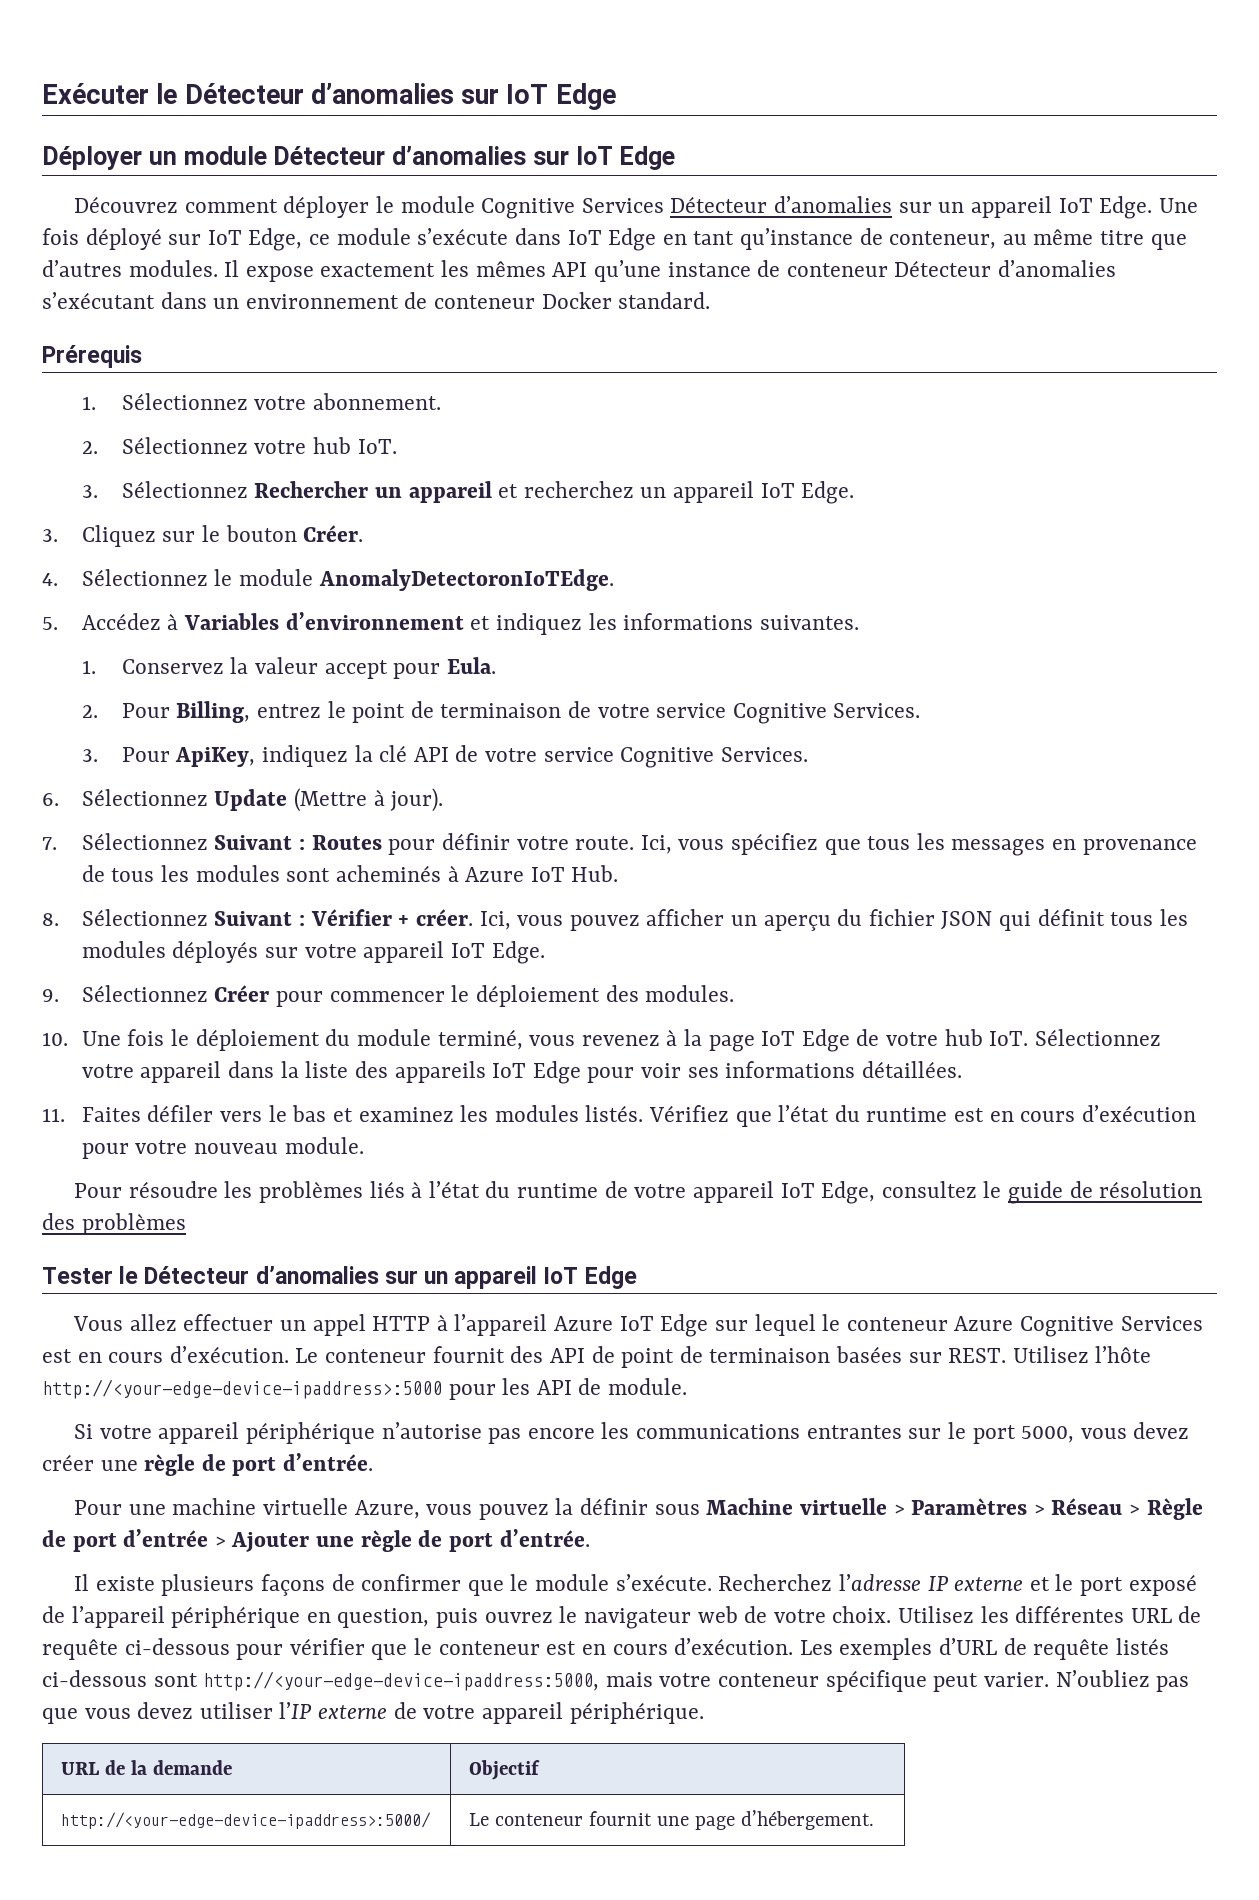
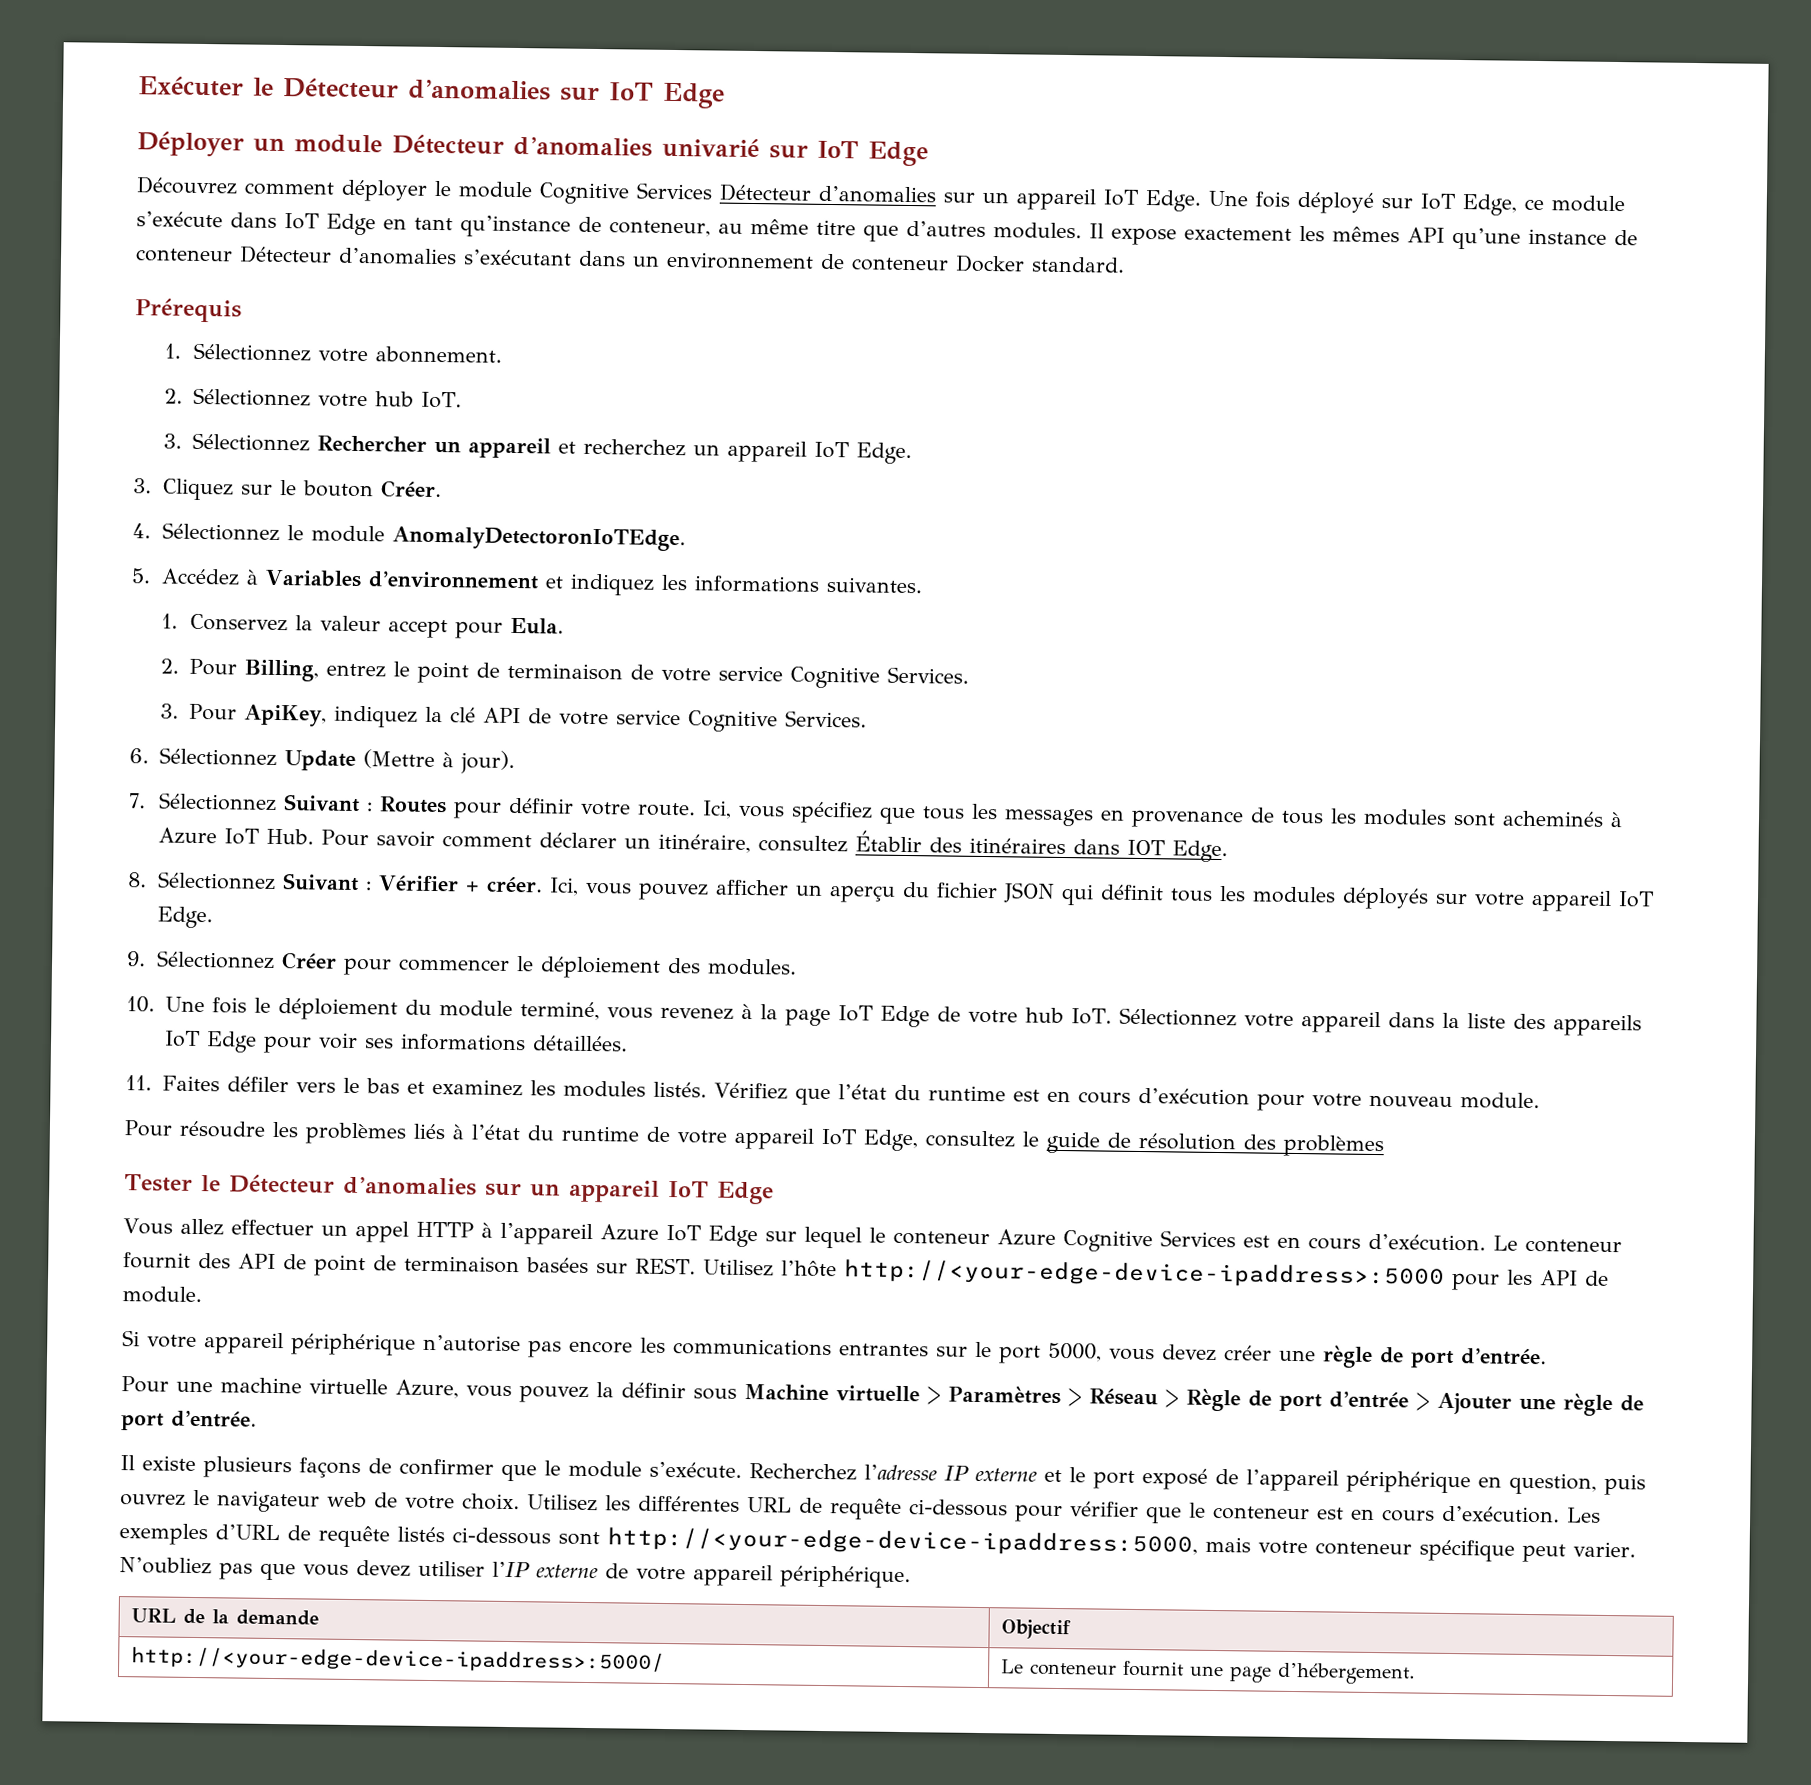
- Déployer un module Détecteur d’anomalies sur IoT Edge
+ Déployer un module Détecteur d’anomalies univarié sur IoT Edge
- Ici, vous spécifiez que tous les messages en provenance de tous les modules sont acheminés à Azure IoT Hub.
+ Ici, vous spécifiez que tous les messages en provenance de tous les modules sont acheminés à Azure IoT Hub. Pour savoir comment déclarer un itinéraire, consultez Établir des itinéraires dans IOT Edge.

